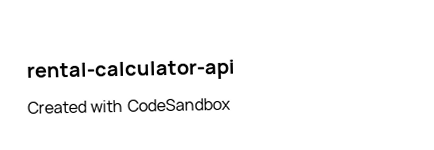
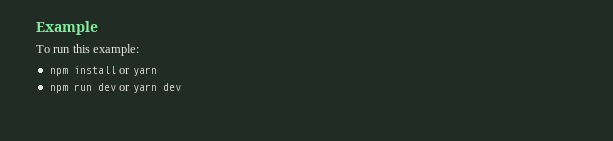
- rental-calculator-api
- Created with CodeSandbox
+ Example
+ To run this example:
+ npm install or yarn
+ npm run dev or yarn dev

